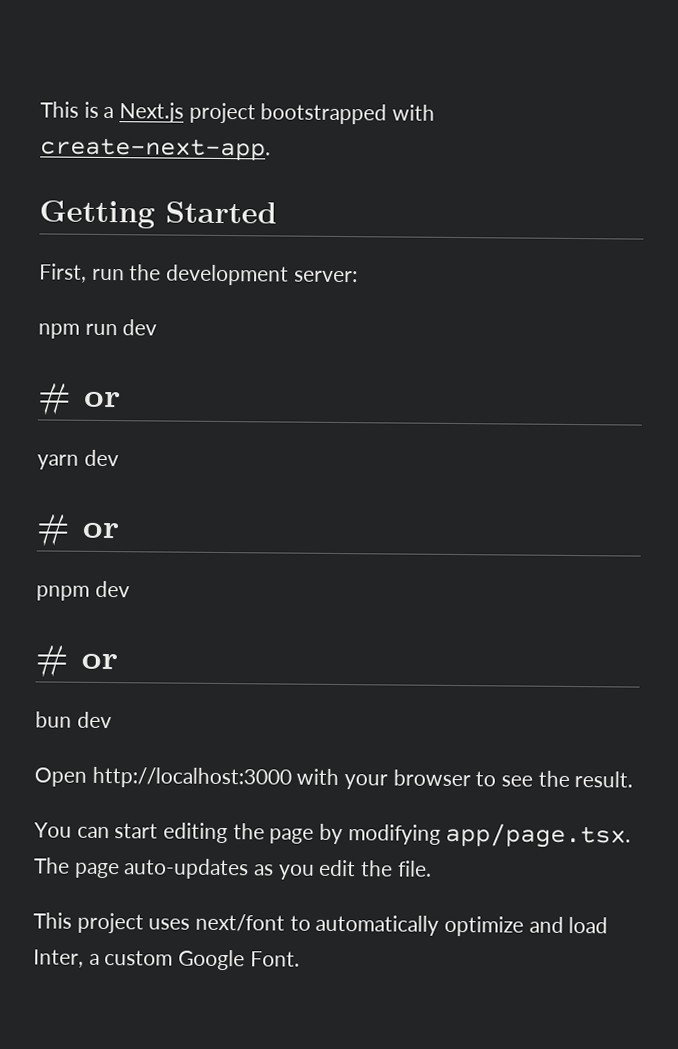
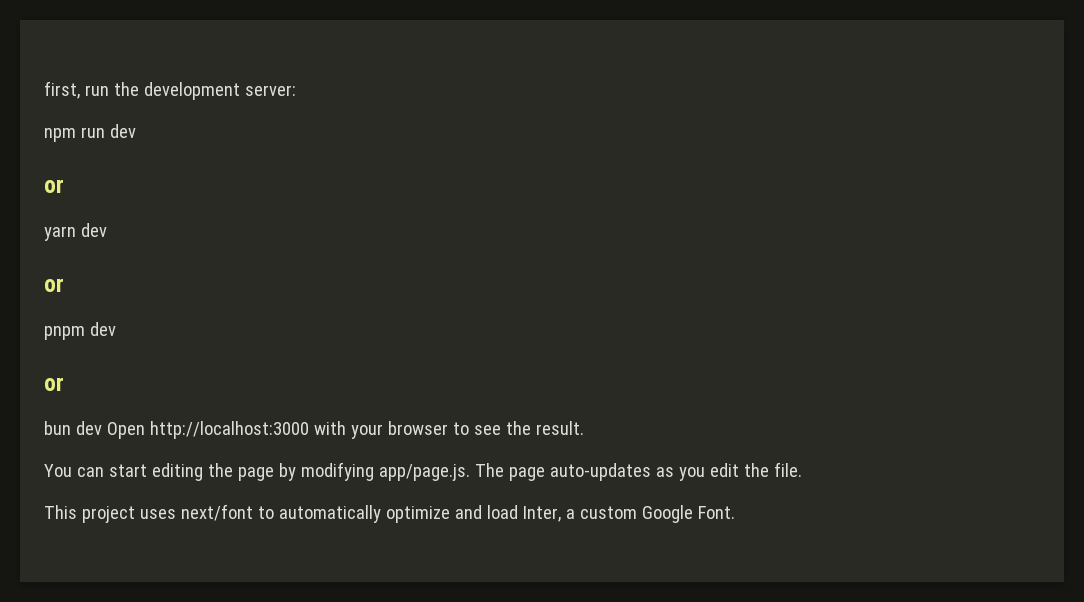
- This is a Next.js project bootstrapped with create-next-app.
- Getting Started
- First, run the development server:
+ first, run the development server:
  npm run dev
- # or
+ or
  yarn dev
- # or
+ or
  pnpm dev
- # or
+ or
- bun dev
- Open http://localhost:3000 with your browser to see the result.
+ bun dev Open http://localhost:3000 with your browser to see the result.
- You can start editing the page by modifying app/page.tsx. The page auto-updates as you edit the file.
+ You can start editing the page by modifying app/page.js. The page auto-updates as you edit the file.

